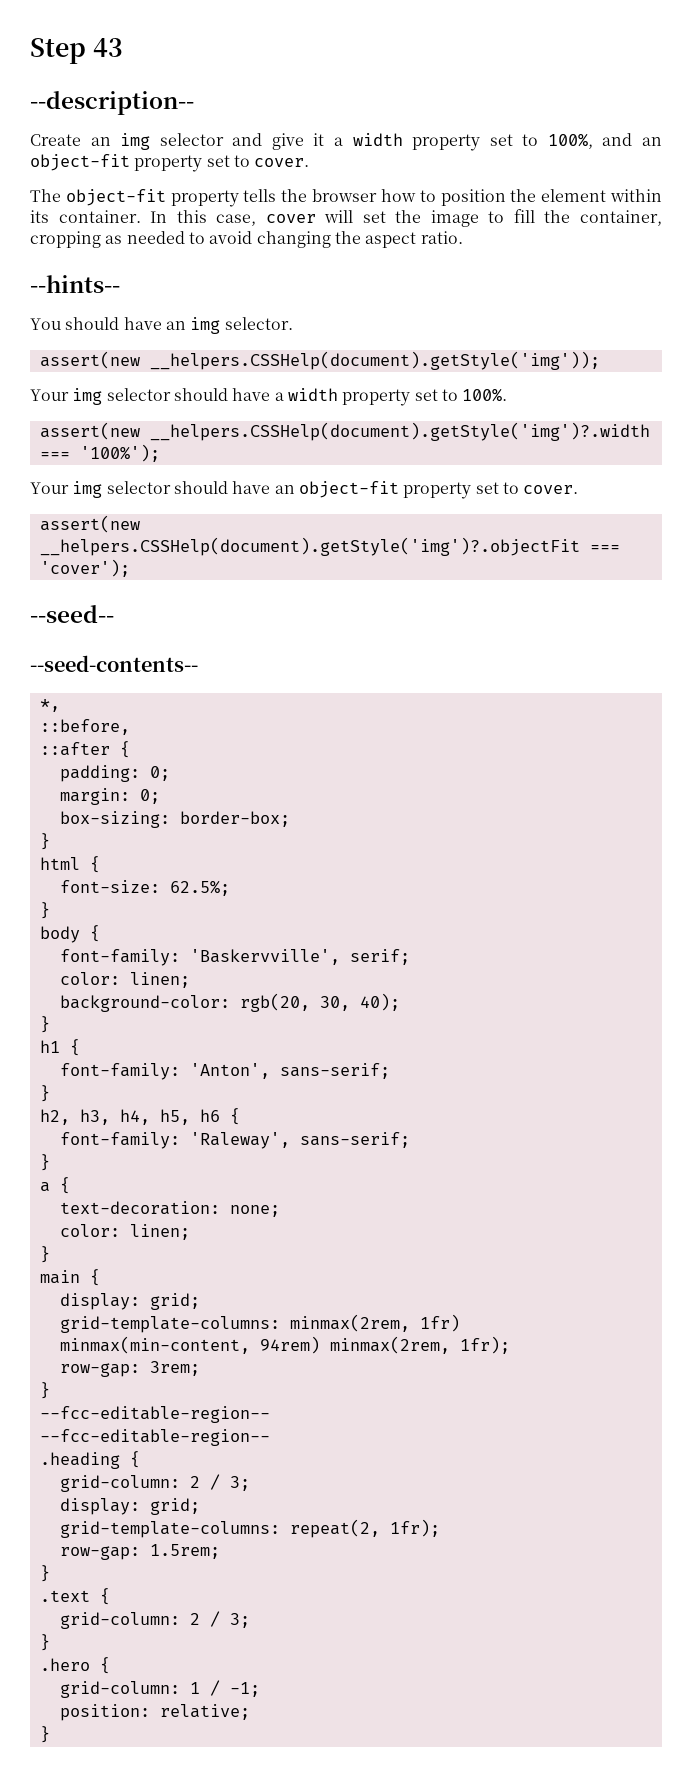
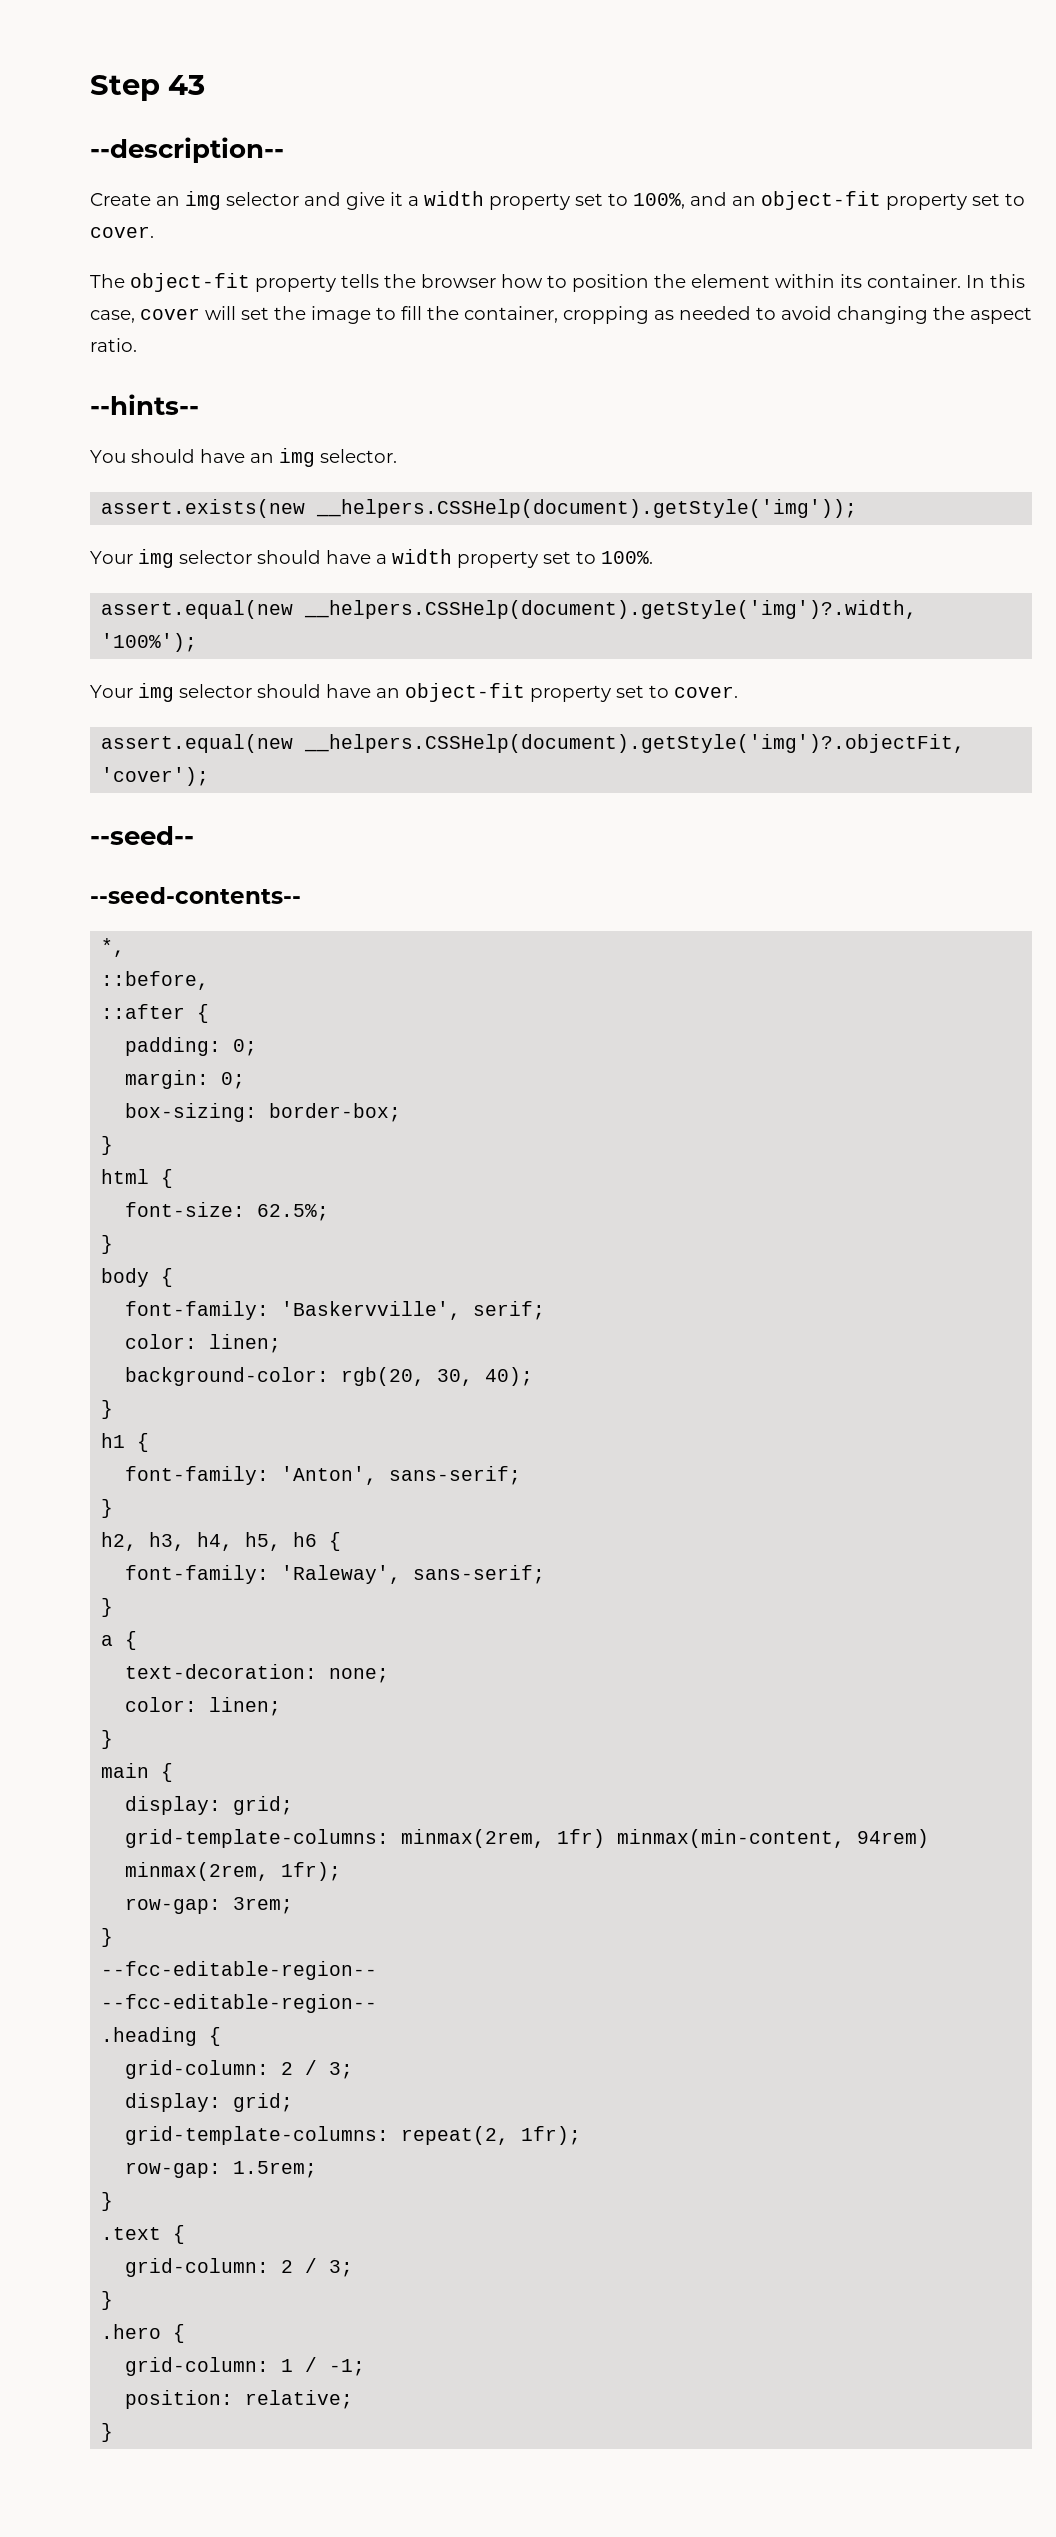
- assert(new __helpers.CSSHelp(document).getStyle('img'));
+ assert.exists(new __helpers.CSSHelp(document).getStyle('img'));
- assert(new __helpers.CSSHelp(document).getStyle('img')?.width === '100%');
+ assert.equal(new __helpers.CSSHelp(document).getStyle('img')?.width, '100%');
- assert(new __helpers.CSSHelp(document).getStyle('img')?.objectFit === 'cover');
+ assert.equal(new __helpers.CSSHelp(document).getStyle('img')?.objectFit, 'cover');

